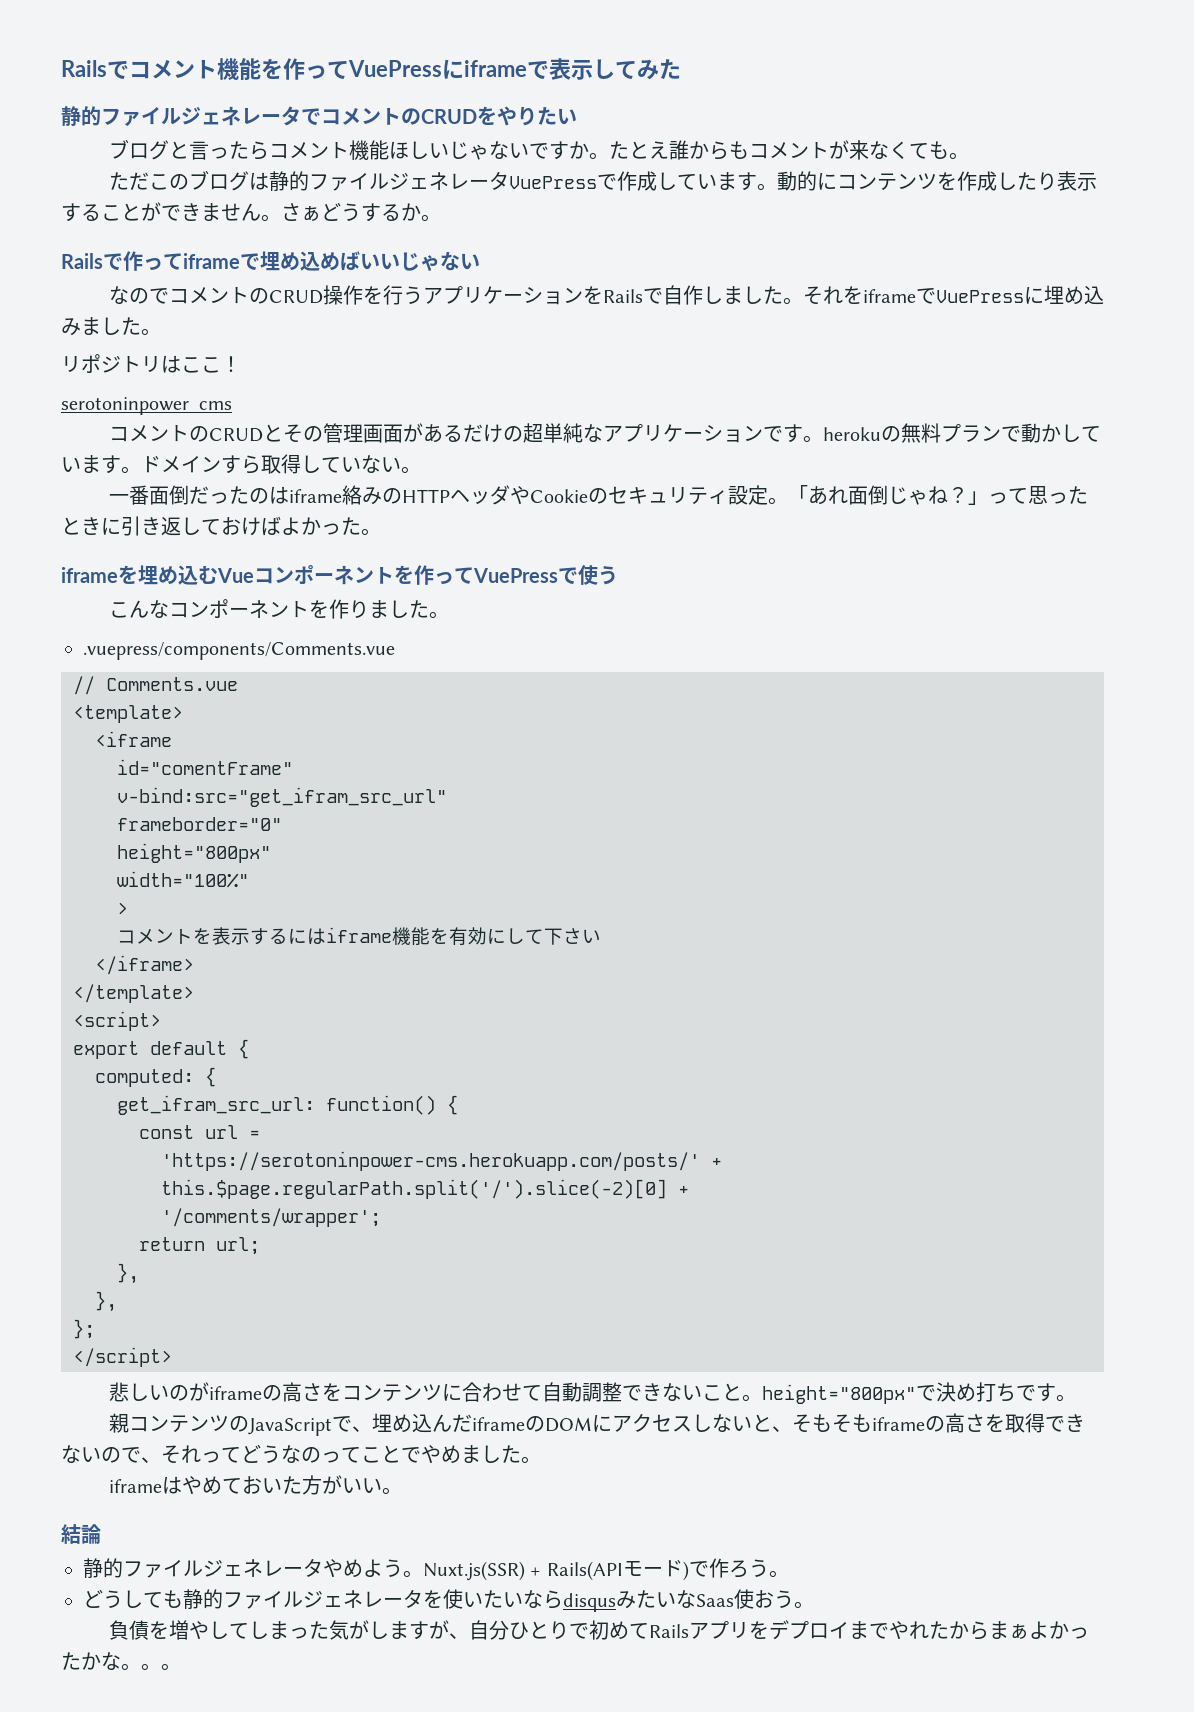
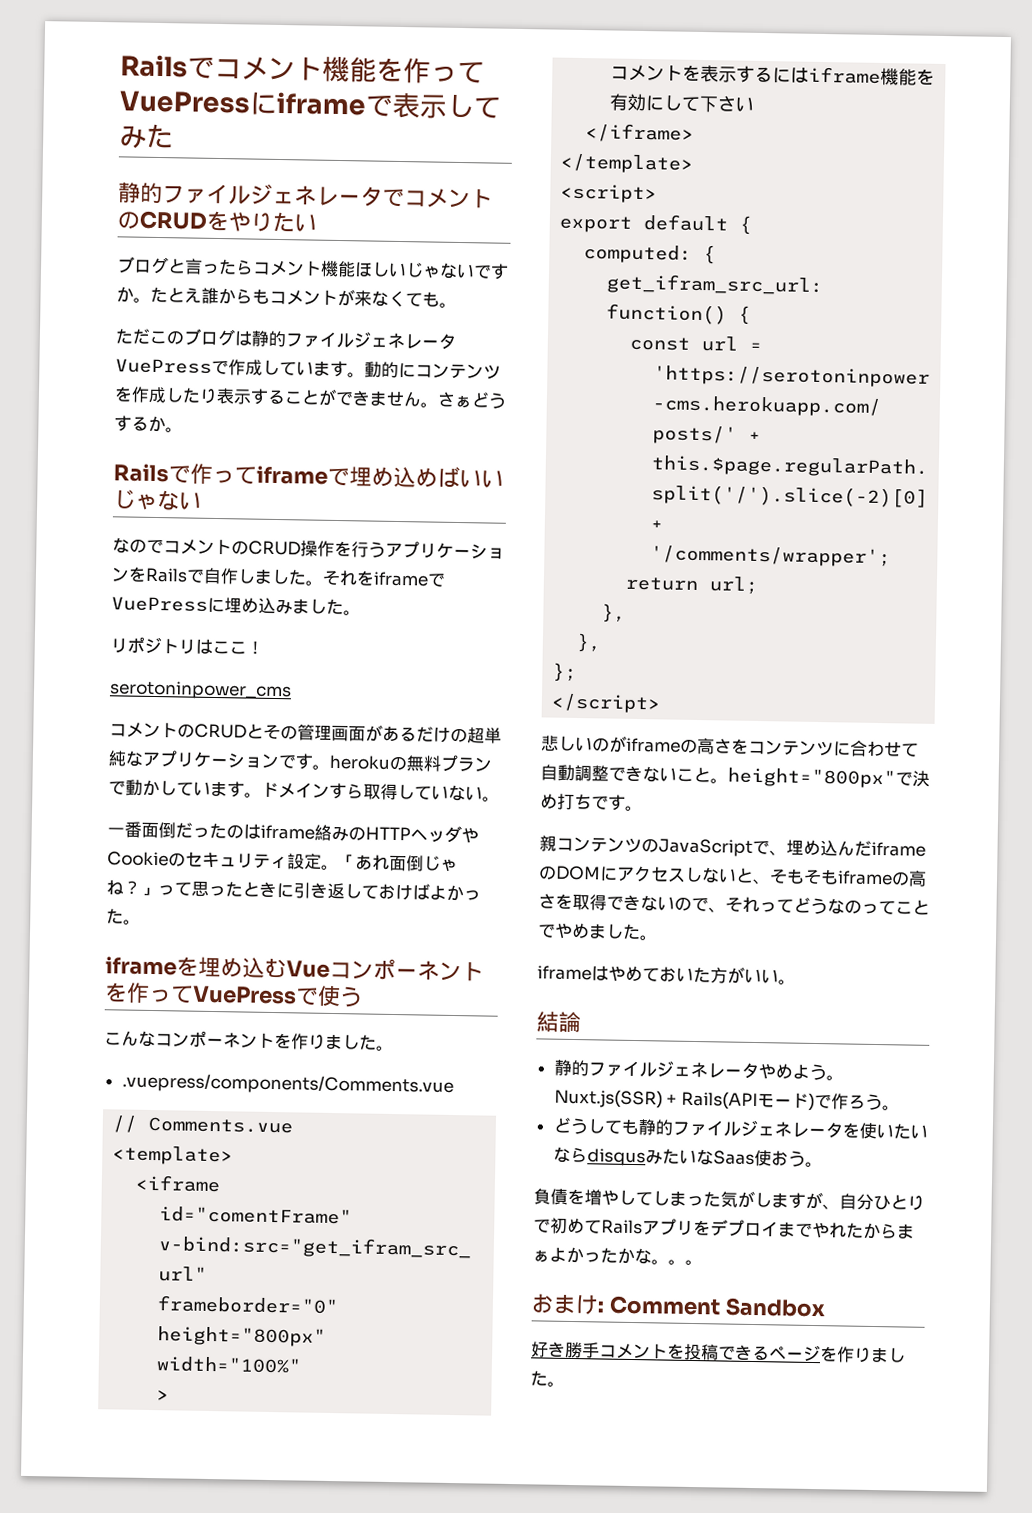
+ おまけ: Comment Sandbox
+ 好き勝手コメントを投稿できるページを作りました。

